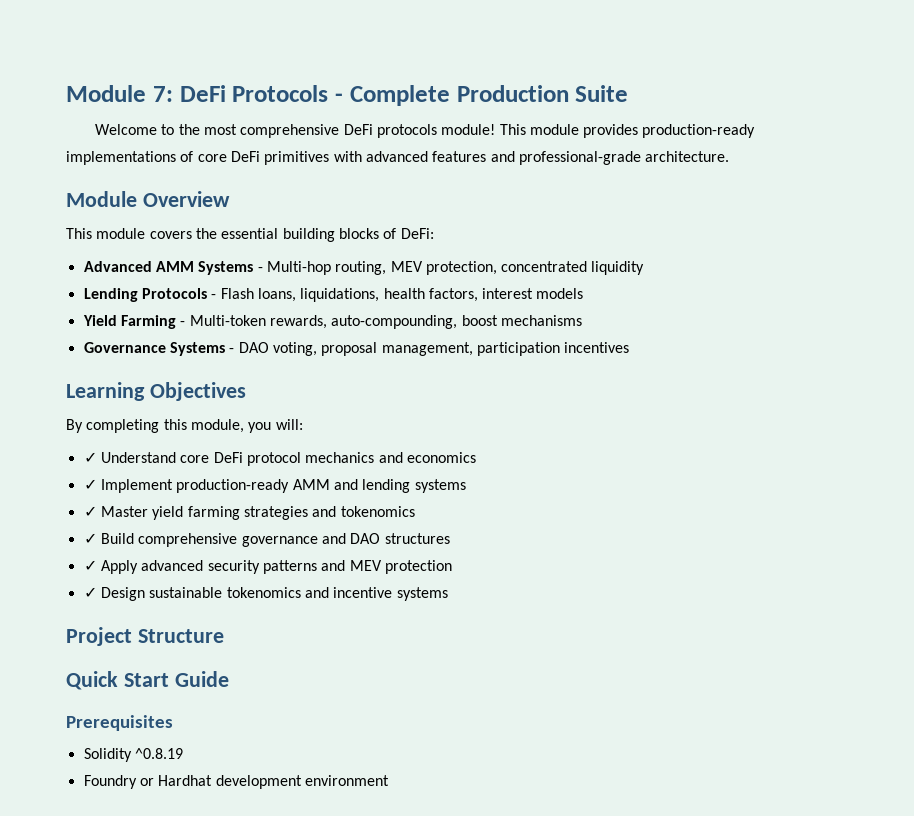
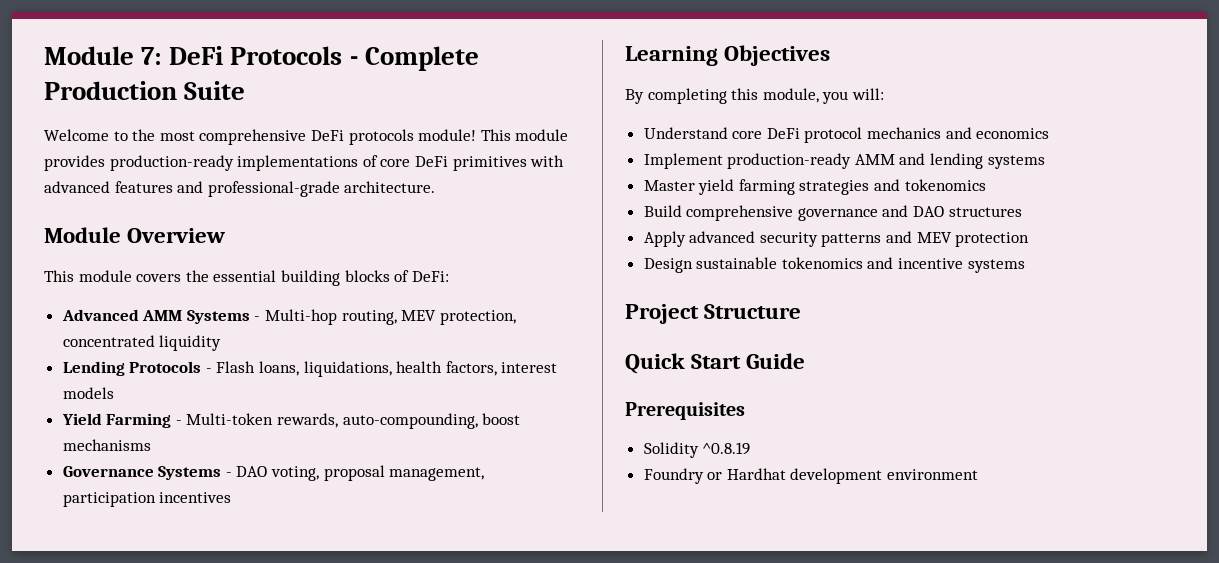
- ✓ Understand core DeFi protocol mechanics and economics
+ Understand core DeFi protocol mechanics and economics
- ✓ Implement production-ready AMM and lending systems
+ Implement production-ready AMM and lending systems
- ✓ Master yield farming strategies and tokenomics
+ Master yield farming strategies and tokenomics
- ✓ Build comprehensive governance and DAO structures
+ Build comprehensive governance and DAO structures
- ✓ Apply advanced security patterns and MEV protection
+ Apply advanced security patterns and MEV protection
- ✓ Design sustainable tokenomics and incentive systems
+ Design sustainable tokenomics and incentive systems

